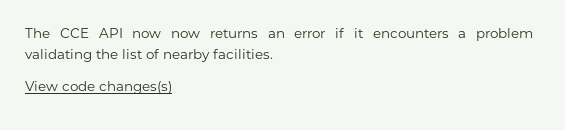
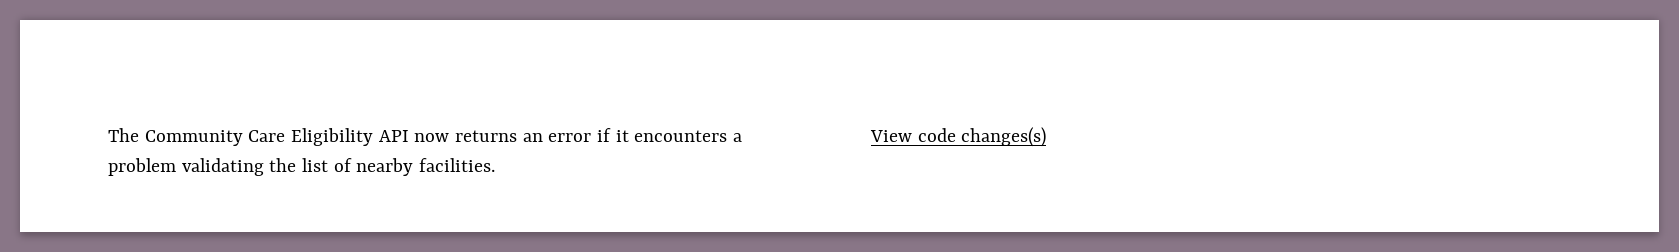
- The CCE API now now returns an error if it encounters a problem validating the list of nearby facilities.
+ The Community Care Eligibility API now returns an error if it encounters a problem validating the list of nearby facilities.

